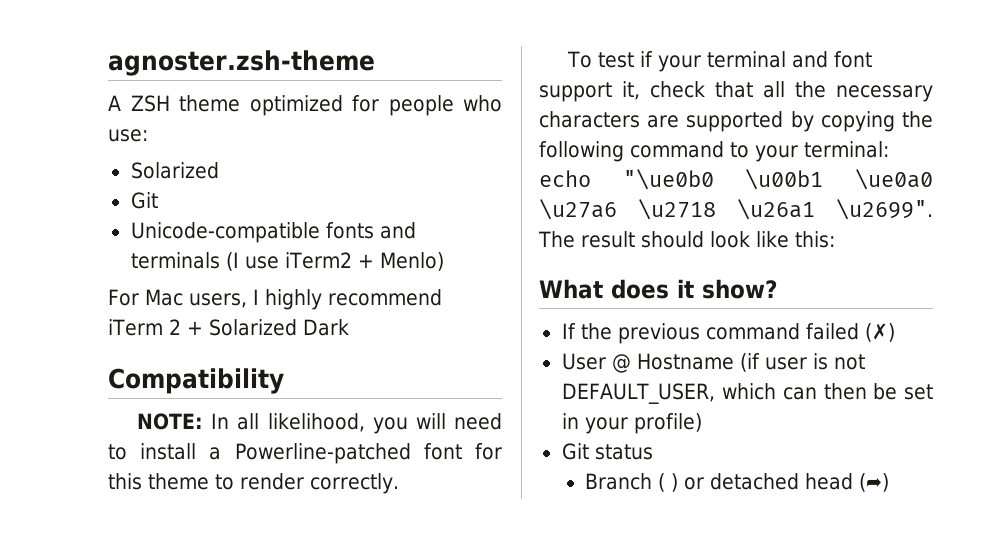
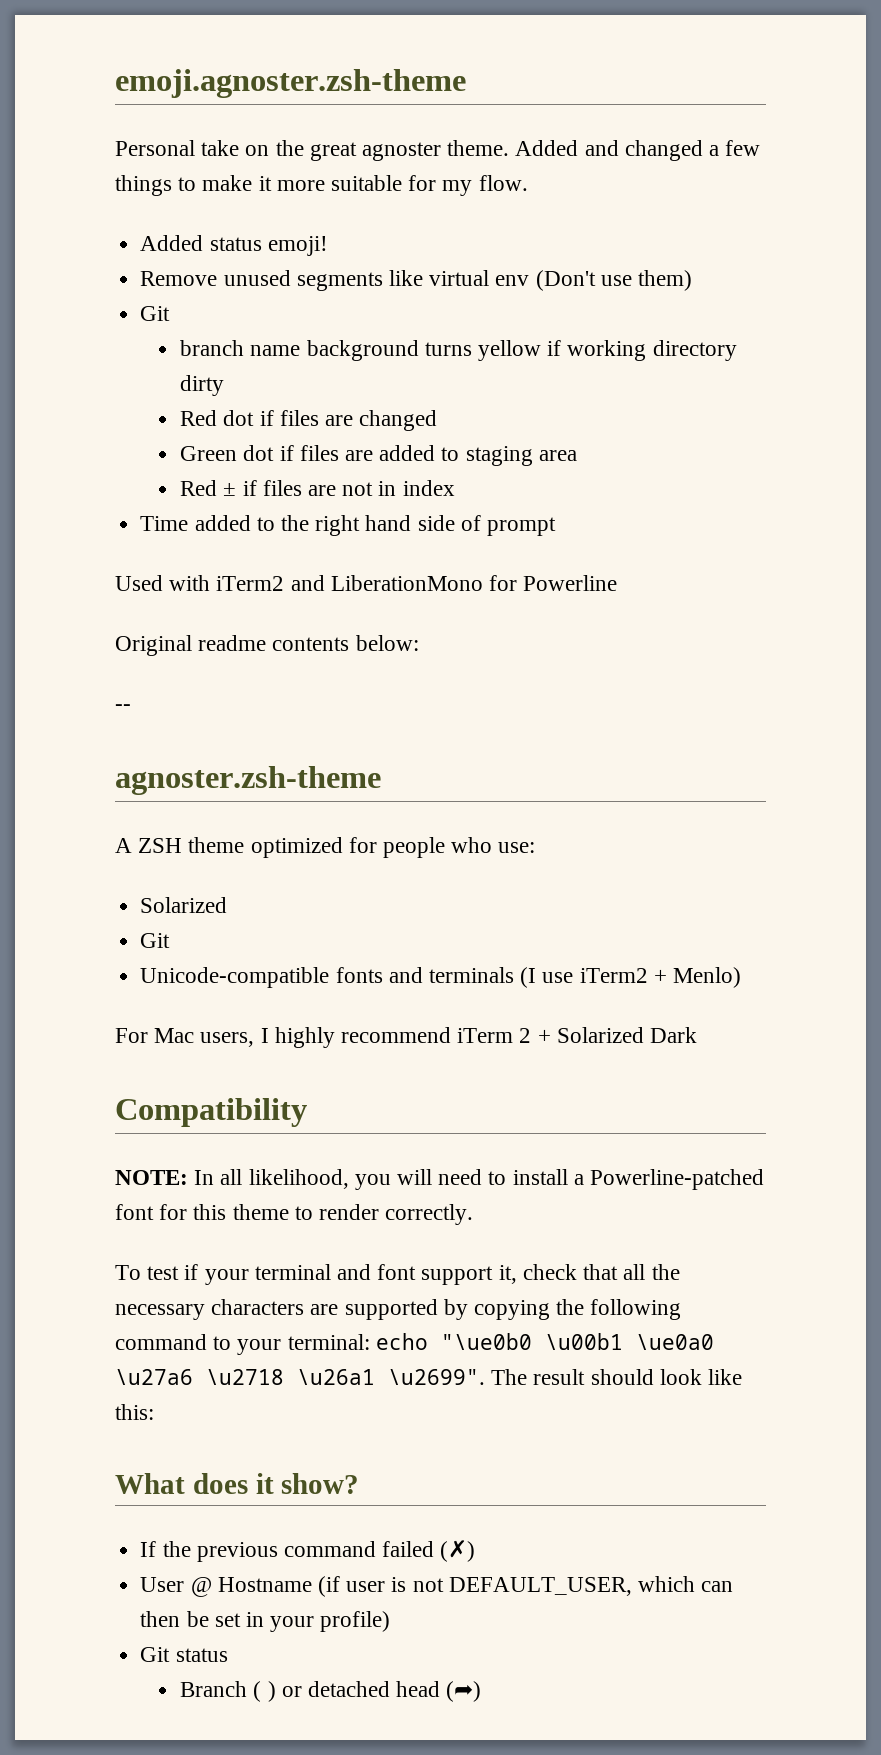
+ emoji.agnoster.zsh-theme
+ Personal take on the great agnoster theme. Added and changed a few things to make it more suitable for my flow.
+ Added status emoji!
+ Remove unused segments like virtual env (Don't use them)
+ Git
+ branch name background turns yellow if working directory dirty
+ Red dot if files are changed
+ Green dot if files are added to staging area
+ Red ± if files are not in index
+ Time added to the right hand side of prompt
+ Used with iTerm2 and LiberationMono for Powerline
+ Original readme contents below:
+ --

